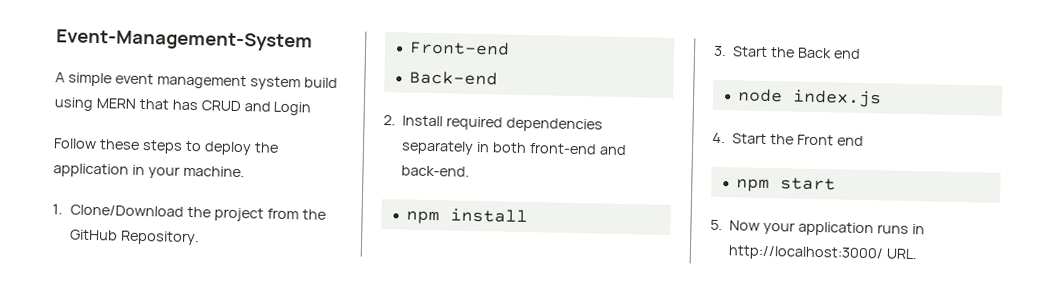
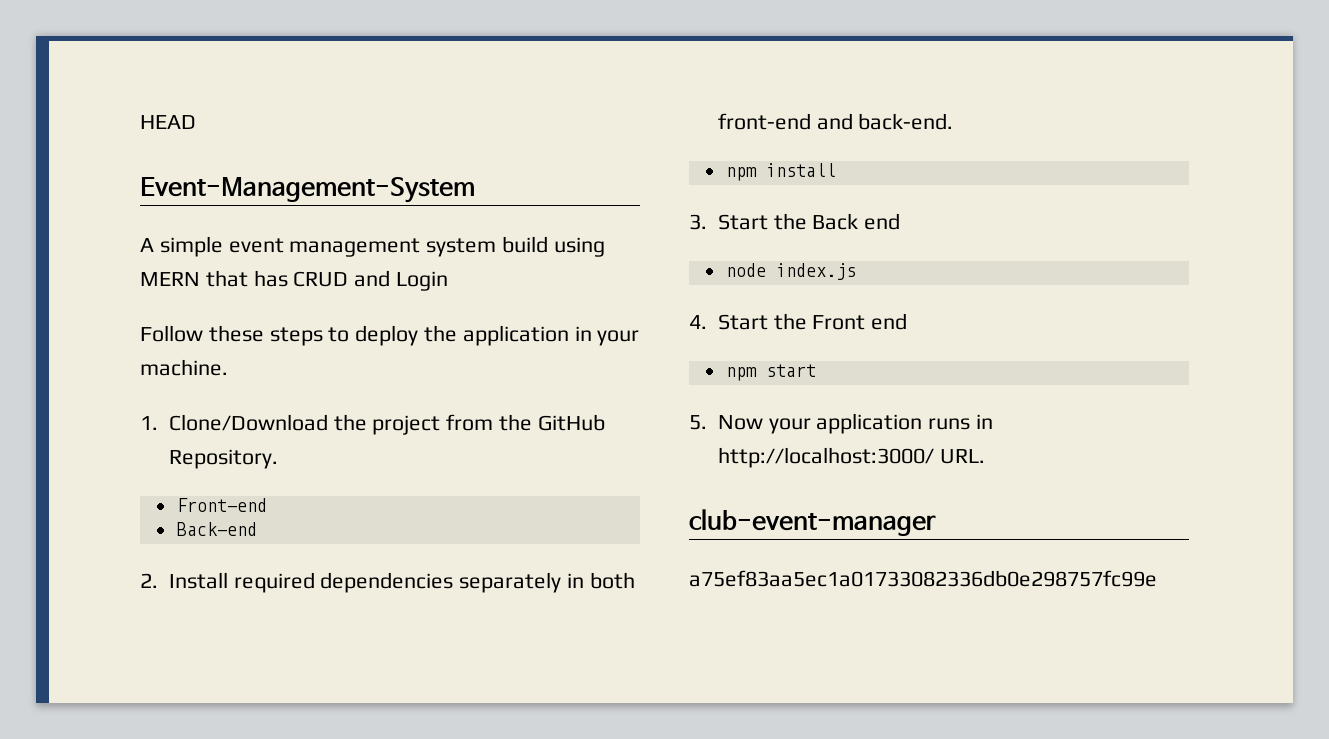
+ HEAD
+ club-event-manager
+ a75ef83aa5ec1a01733082336db0e298757fc99e

